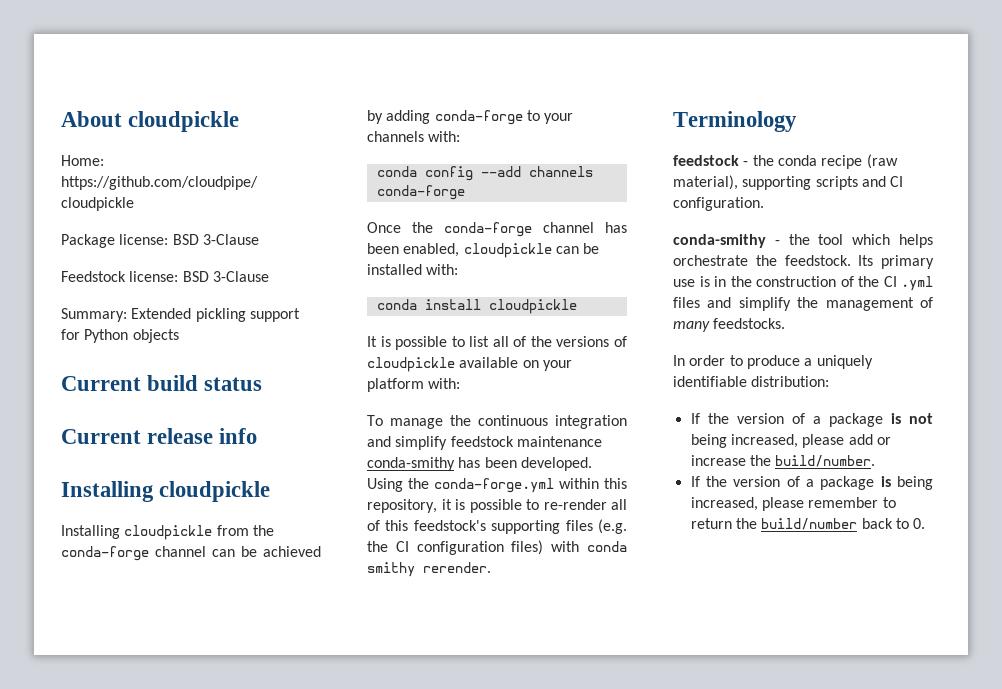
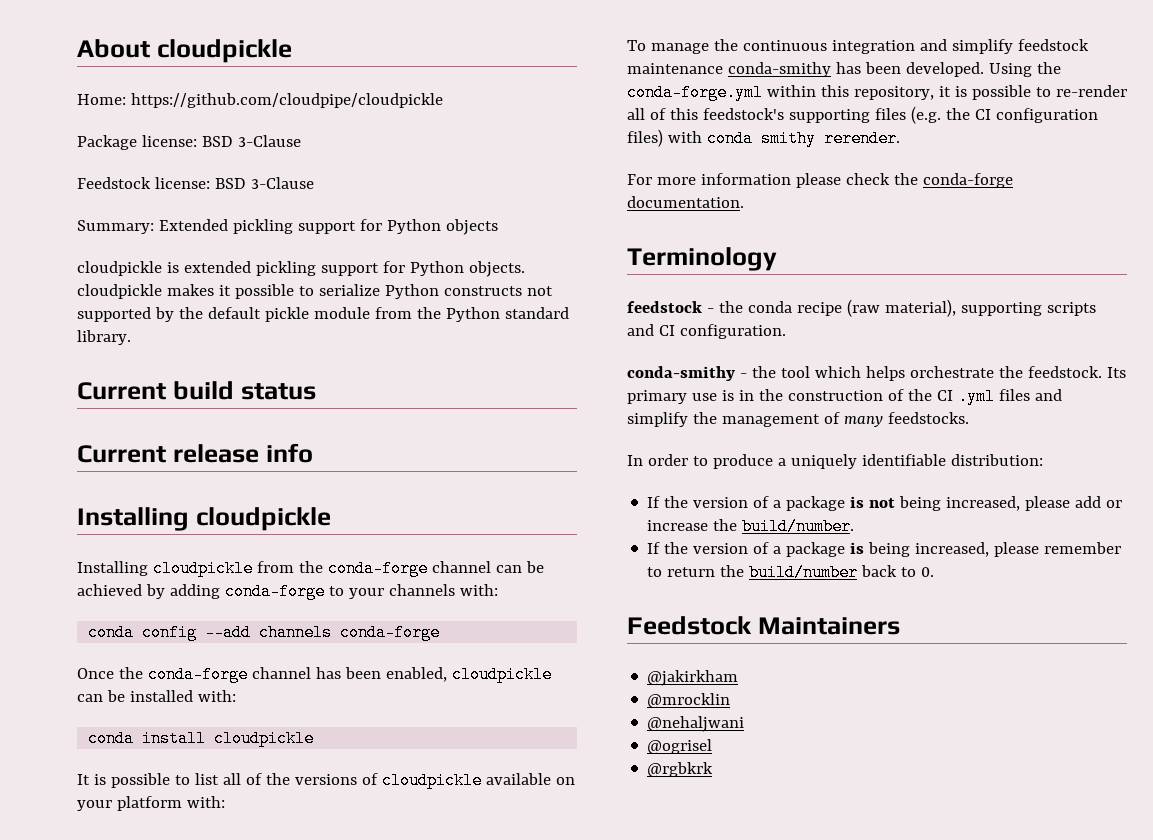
+ cloudpickle is extended pickling support for Python objects. cloudpickle makes it possible to serialize Python constructs not supported by the default pickle module from the Python standard library.
+ For more information please check the conda-forge documentation.
+ Feedstock Maintainers
+ @jakirkham
+ @mrocklin
+ @nehaljwani
+ @ogrisel
+ @rgbkrk

